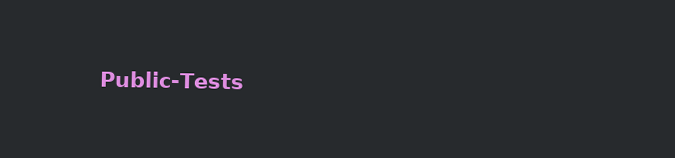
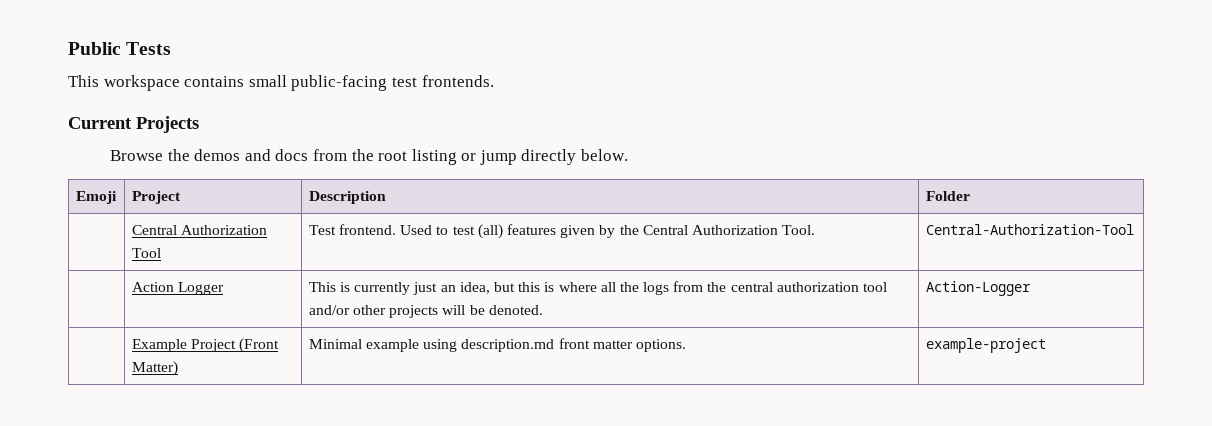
- Public-Tests
+ Public Tests
+ This workspace contains small public-facing test frontends.
+ Current Projects
+ Browse the demos and docs from the root listing or jump directly below.
+ Emoji | Project | Description | Folder
+ | Central Authorization Tool | Test frontend. Used to test (all) features given by the Central Authorization Tool. | Central-Authorization-Tool
+ | Action Logger | This is currently just an idea, but this is where all the logs from the central authorization tool and/or other projects will be denoted. | Action-Logger
+ | Example Project (Front Matter) | Minimal example using description.md front matter options. | example-project

